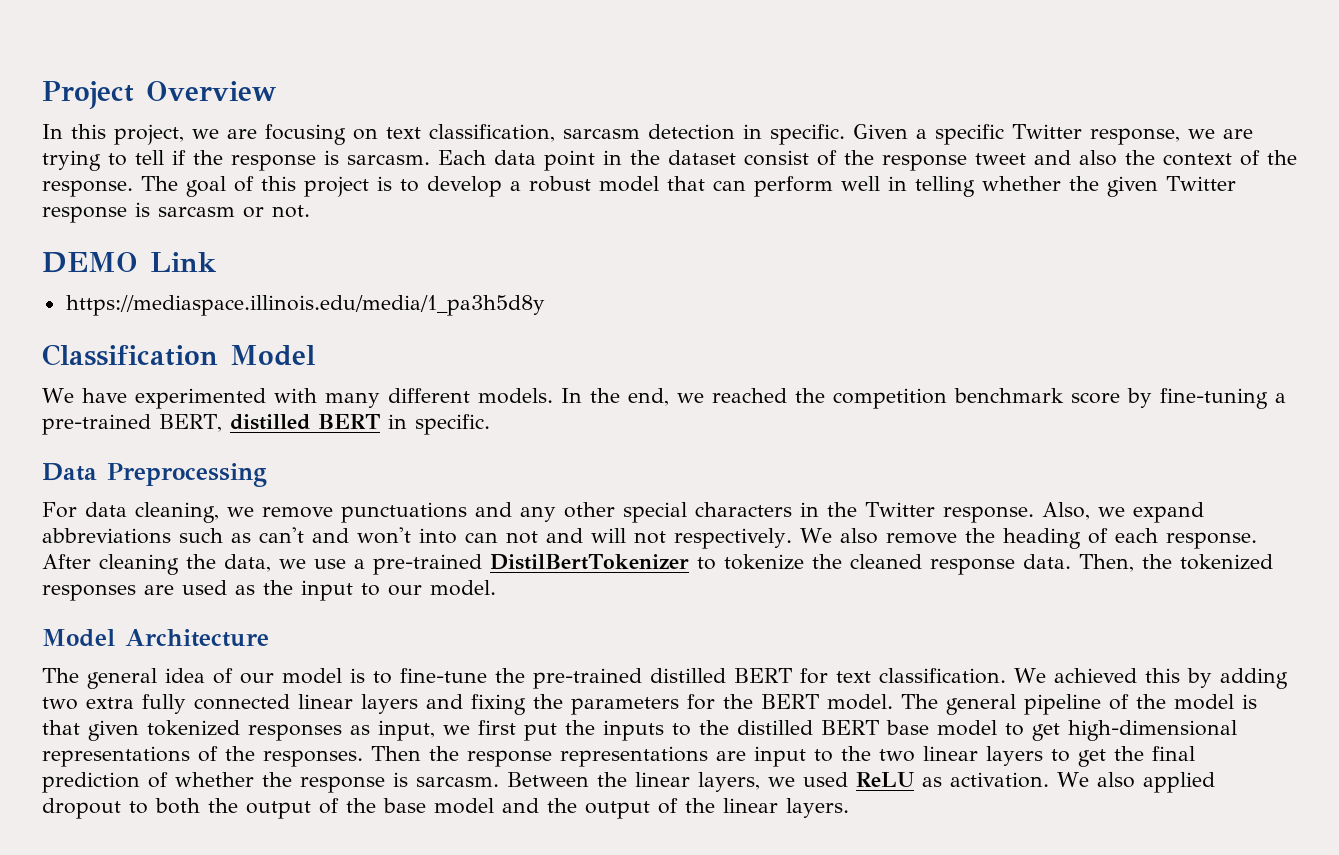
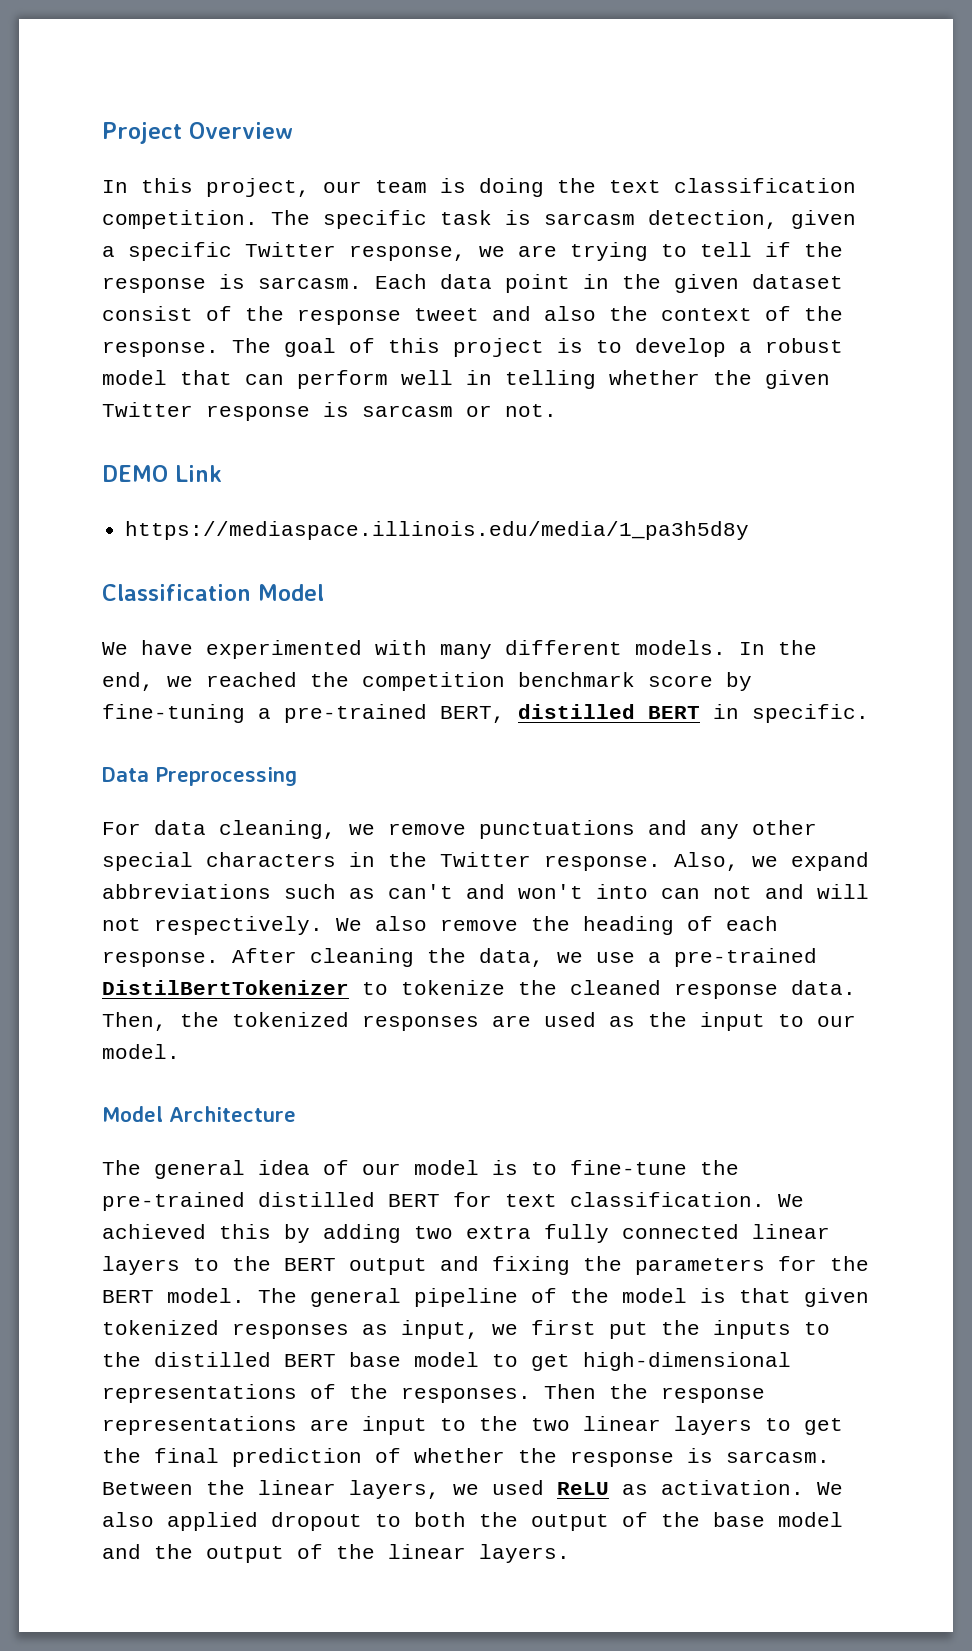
- In this project, we are focusing on text classification, sarcasm detection in specific. Given a specific Twitter response, we are trying to tell if the response is sarcasm.
+ In this project, our team is doing the text classification competition. The specific task is sarcasm detection, given a specific Twitter response, we are trying to tell if the response is sarcasm.
- Each data point in the dataset consist of the response tweet and also the context of the response.
+ Each data point in the given dataset consist of the response tweet and also the context of the response.
- We achieved this by adding two extra fully connected linear layers and fixing the parameters for the BERT model.
+ We achieved this by adding two extra fully connected linear layers to the BERT output and fixing the parameters for the BERT model.

